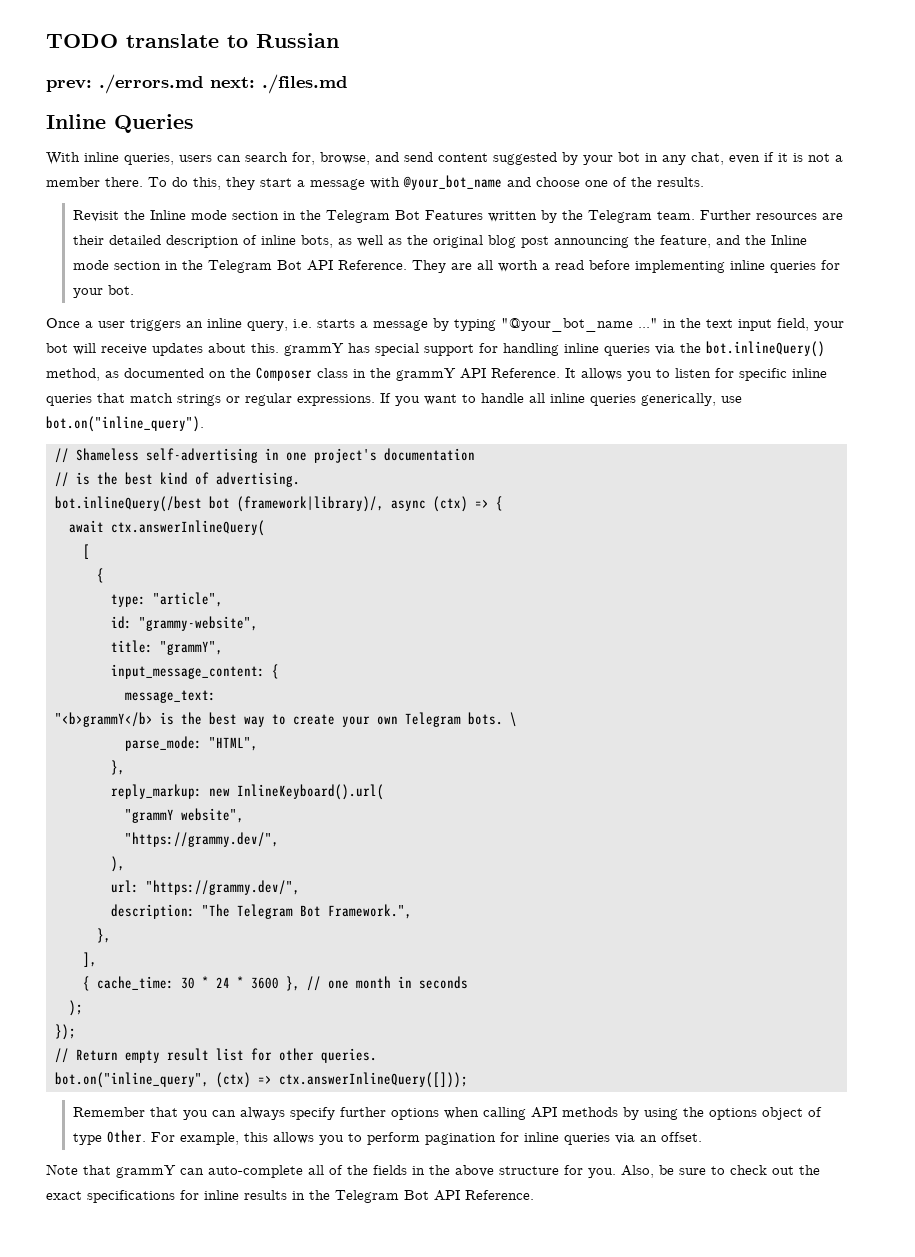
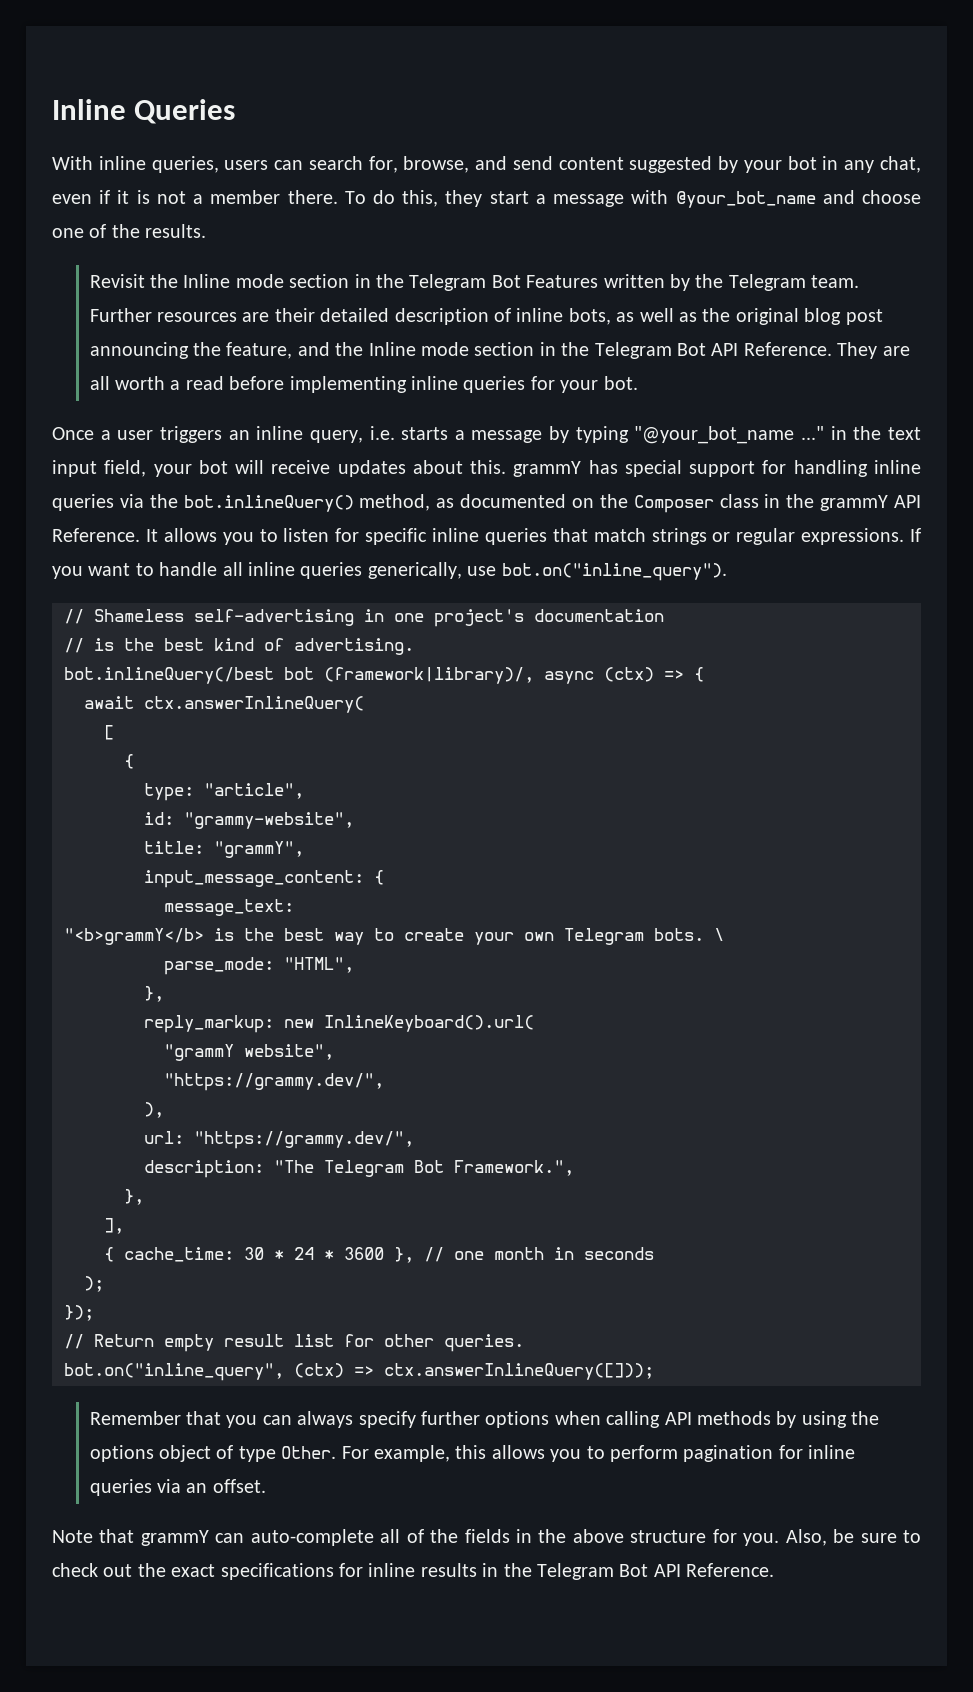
- TODO translate to Russian
- prev: ./errors.md next: ./files.md

